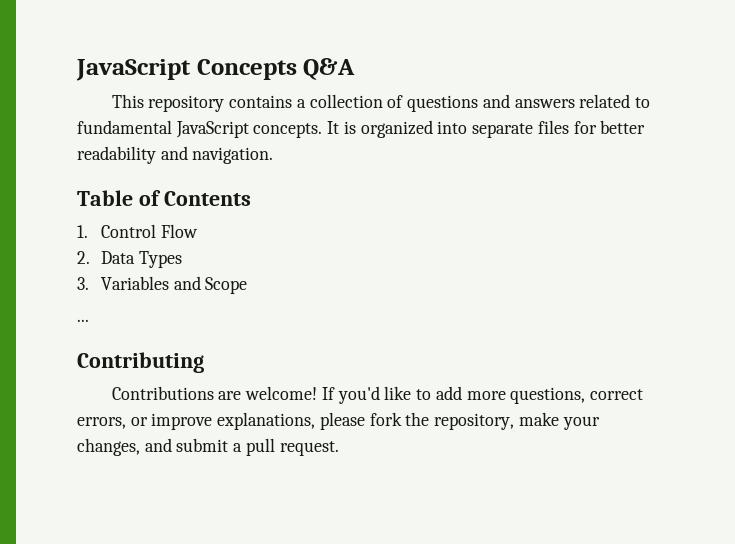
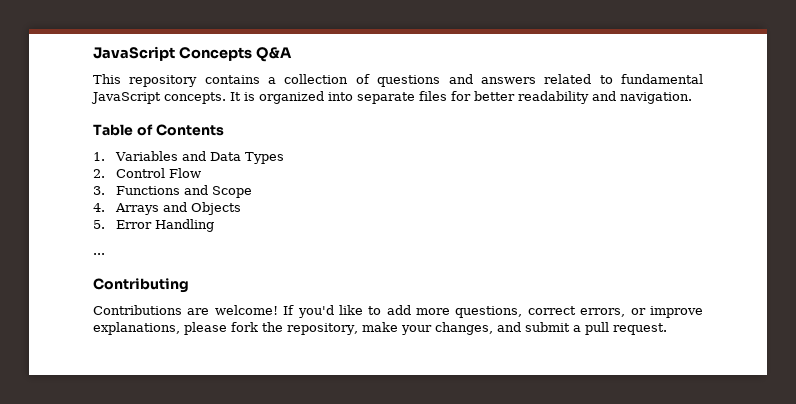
- 1. Control Flow
- 2. Data Types
- 3. Variables and Scope
+ 1. Variables and Data Types
+ 2. Control Flow
+ 3. Functions and Scope
+ 4. Arrays and Objects
+ 5. Error Handling

